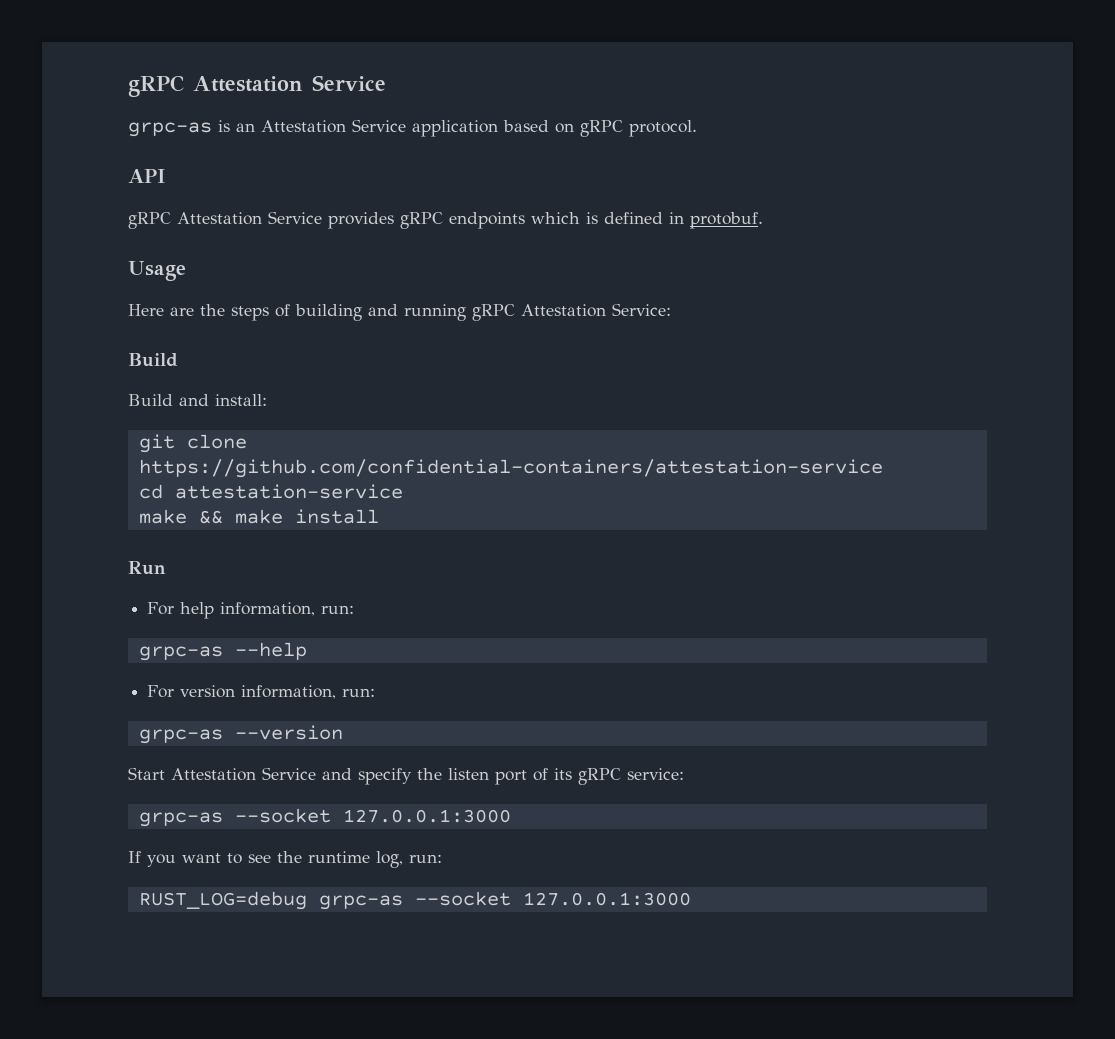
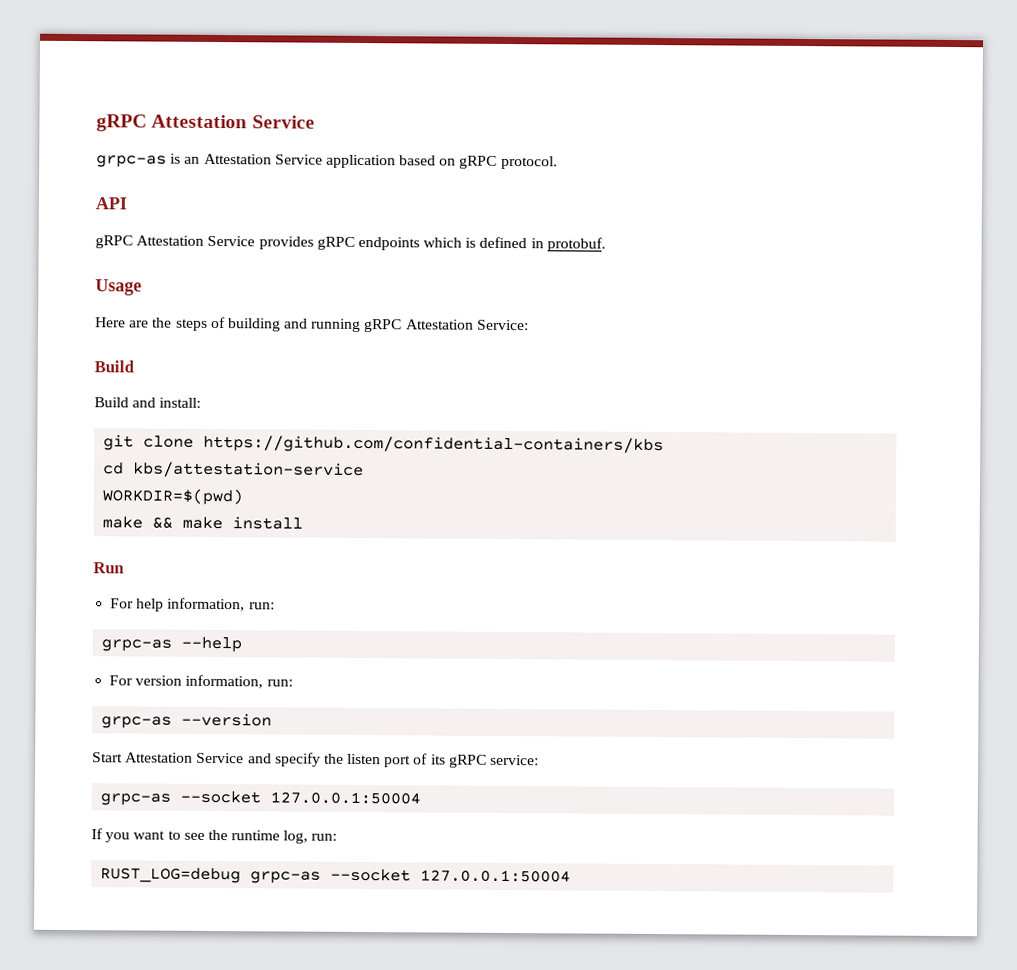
- git clone https://github.com/confidential-containers/attestation-service
+ git clone https://github.com/confidential-containers/kbs
- cd attestation-service
+ cd kbs/attestation-service
+ WORKDIR=$(pwd)
  Start Attestation Service and specify the listen port of its gRPC service:
- grpc-as --socket 127.0.0.1:3000
+ grpc-as --socket 127.0.0.1:50004
- RUST_LOG=debug grpc-as --socket 127.0.0.1:3000
+ RUST_LOG=debug grpc-as --socket 127.0.0.1:50004

